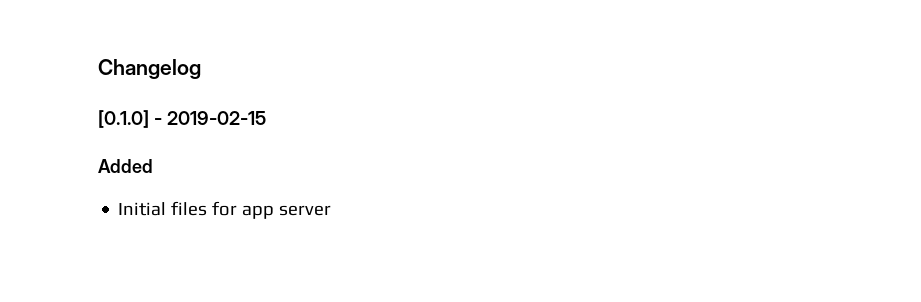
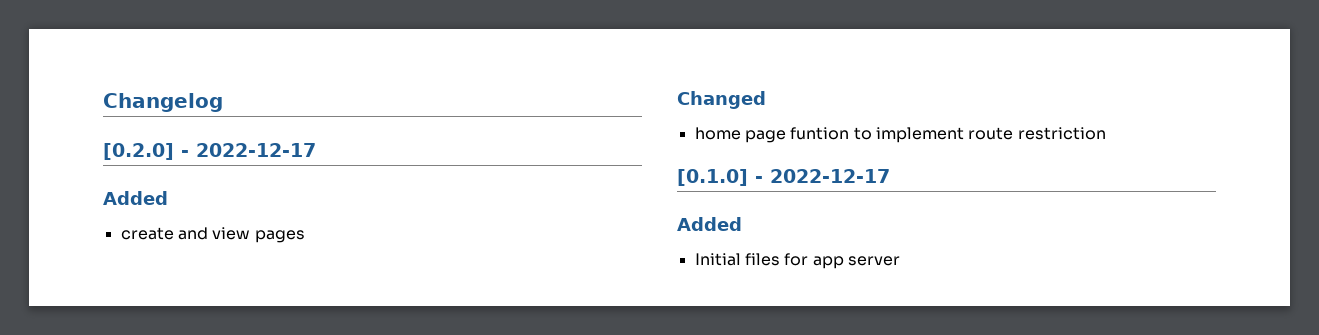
+ [0.2.0] - 2022-12-17
+ Added
+ create and view pages
+ Changed
+ home page funtion to implement route restriction
- [0.1.0] - 2019-02-15
+ [0.1.0] - 2022-12-17

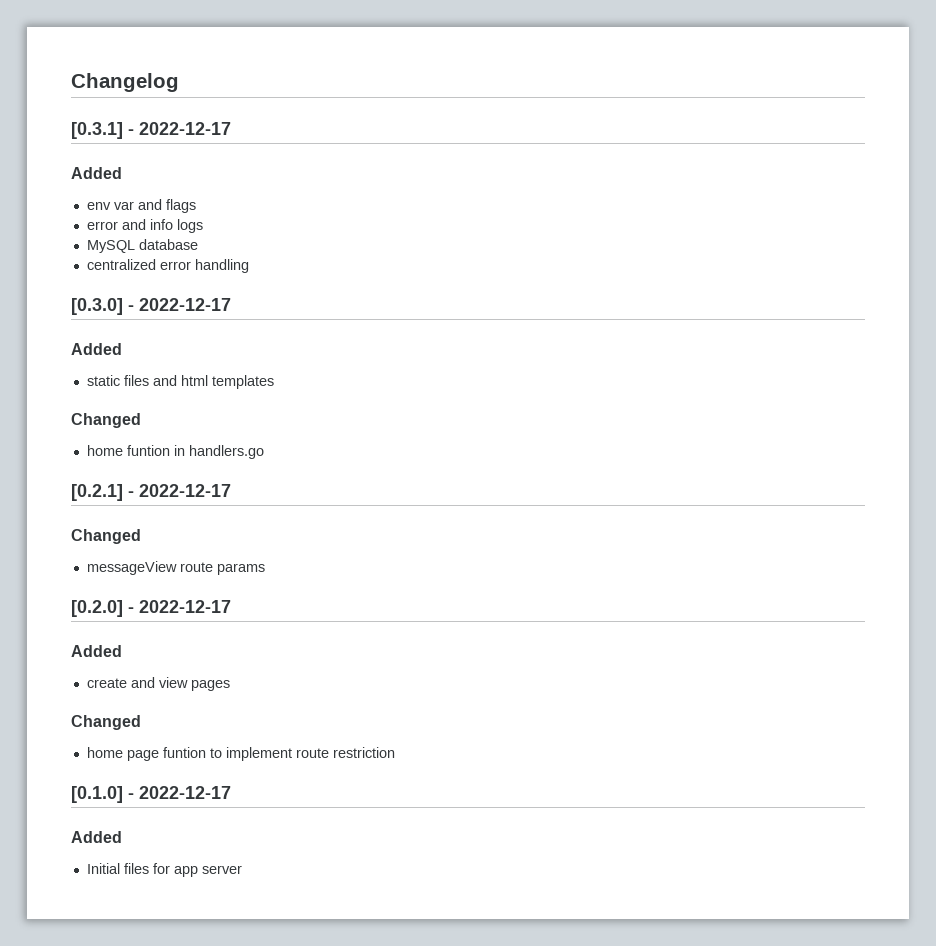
+ [0.3.1] - 2022-12-17
+ Added
+ env var and flags
+ error and info logs
+ MySQL database
+ centralized error handling
+ [0.3.0] - 2022-12-17
+ Added
+ static files and html templates
+ Changed
+ home funtion in handlers.go
+ [0.2.1] - 2022-12-17
+ Changed
+ messageView route params

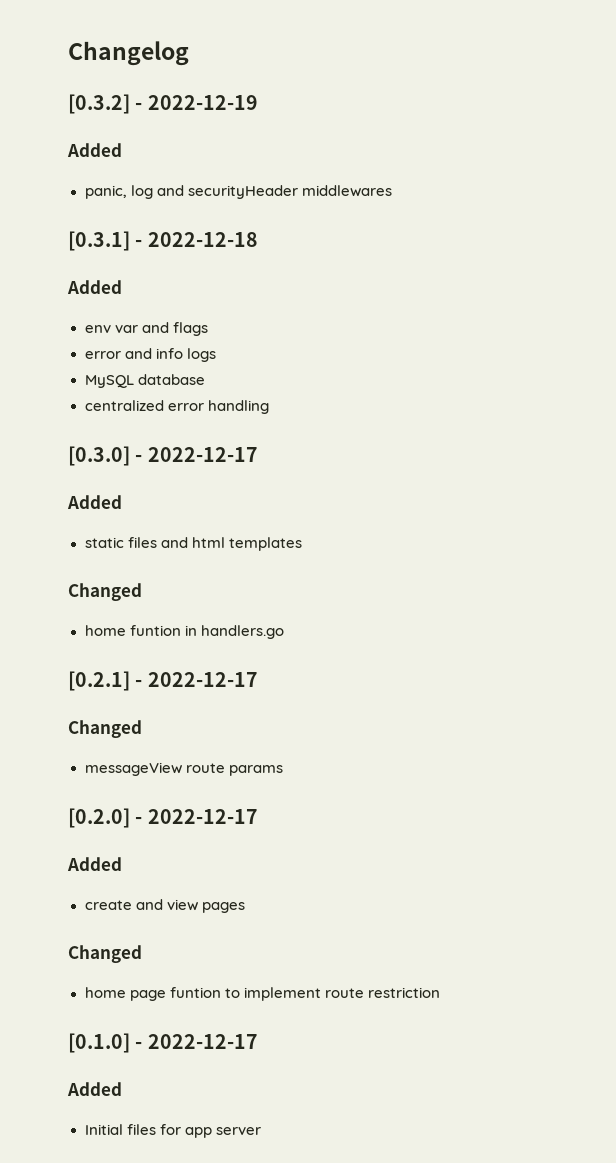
+ [0.3.2] - 2022-12-19
+ Added
+ panic, log and securityHeader middlewares
- [0.3.1] - 2022-12-17
+ [0.3.1] - 2022-12-18

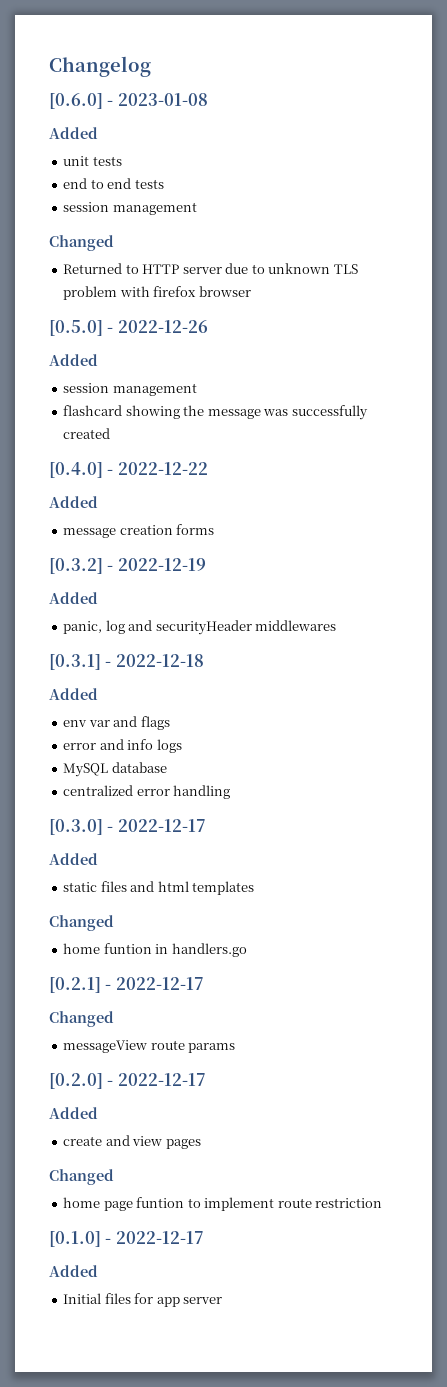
+ [0.6.0] - 2023-01-08
+ Added
+ unit tests
+ end to end tests
+ session management
+ Changed
+ Returned to HTTP server due to unknown TLS problem with firefox browser
+ [0.5.0] - 2022-12-26
+ Added
+ session management
+ flashcard showing the message was successfully created
+ [0.4.0] - 2022-12-22
+ Added
+ message creation forms

